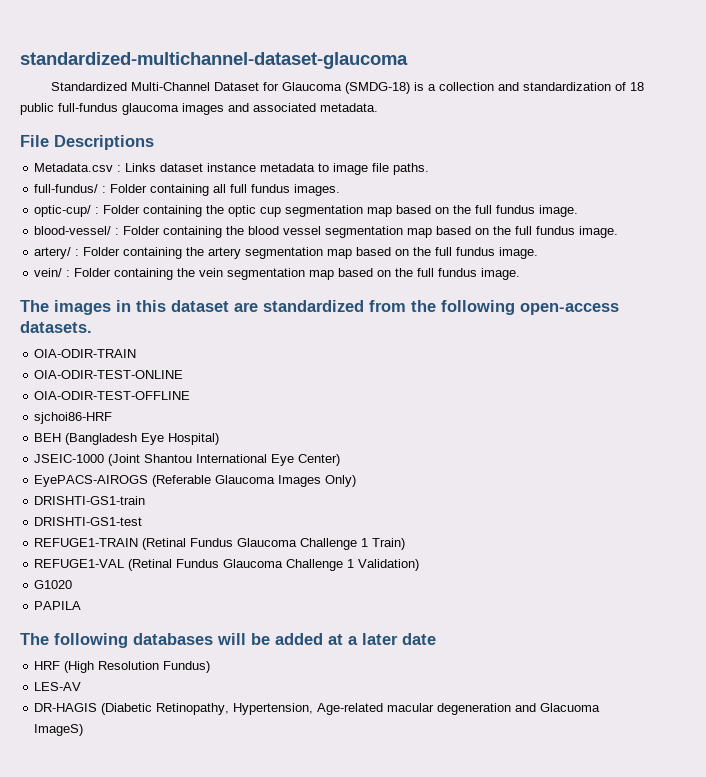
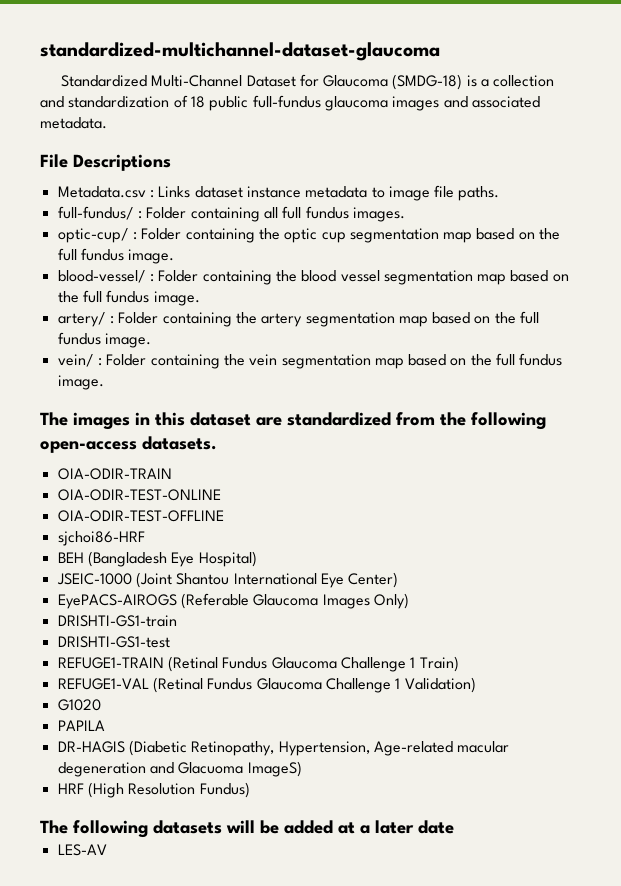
- The following databases will be added at a later date
- HRF (High Resolution Fundus)
- LES-AV
+ HRF (High Resolution Fundus)
+ The following datasets will be added at a later date
+ LES-AV

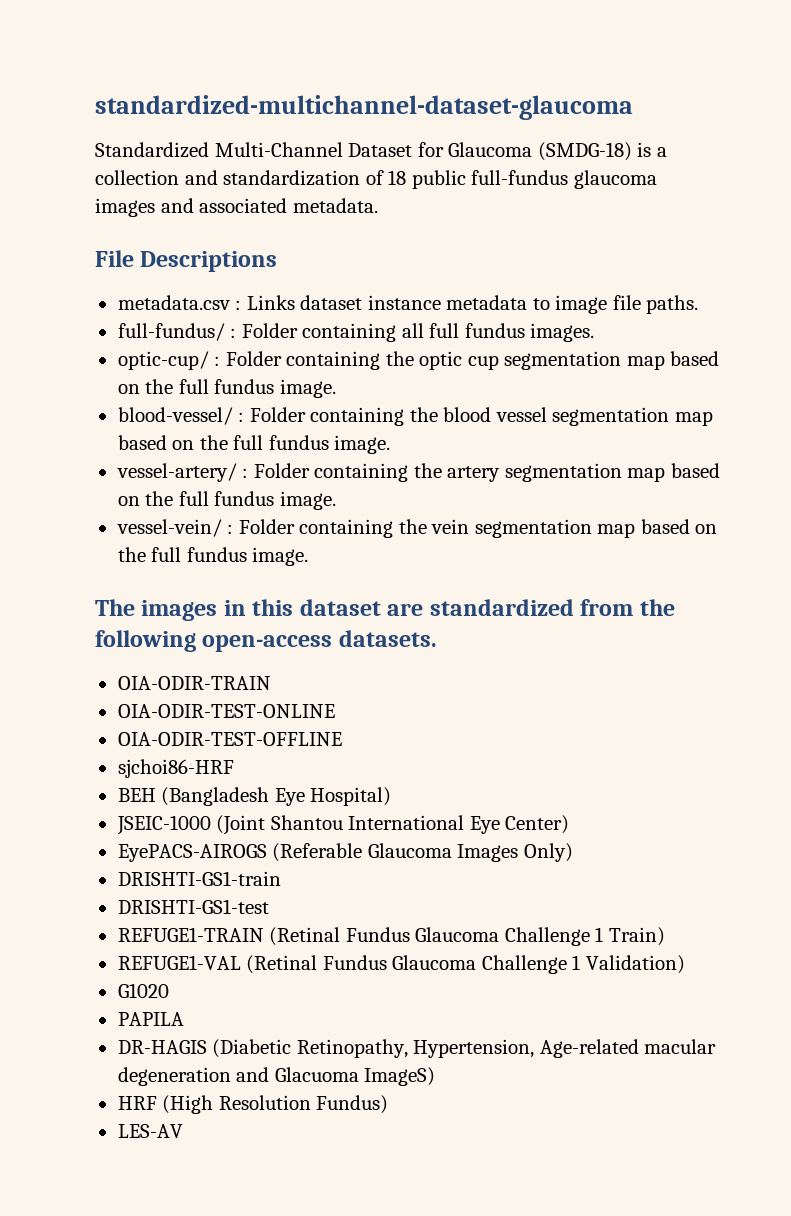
- Metadata.csv : Links dataset instance metadata to image file paths.
+ metadata.csv : Links dataset instance metadata to image file paths.
- artery/ : Folder containing the artery segmentation map based on the full fundus image.
+ vessel-artery/ : Folder containing the artery segmentation map based on the full fundus image.
- vein/ : Folder containing the vein segmentation map based on the full fundus image.
+ vessel-vein/ : Folder containing the vein segmentation map based on the full fundus image.
- The following datasets will be added at a later date

